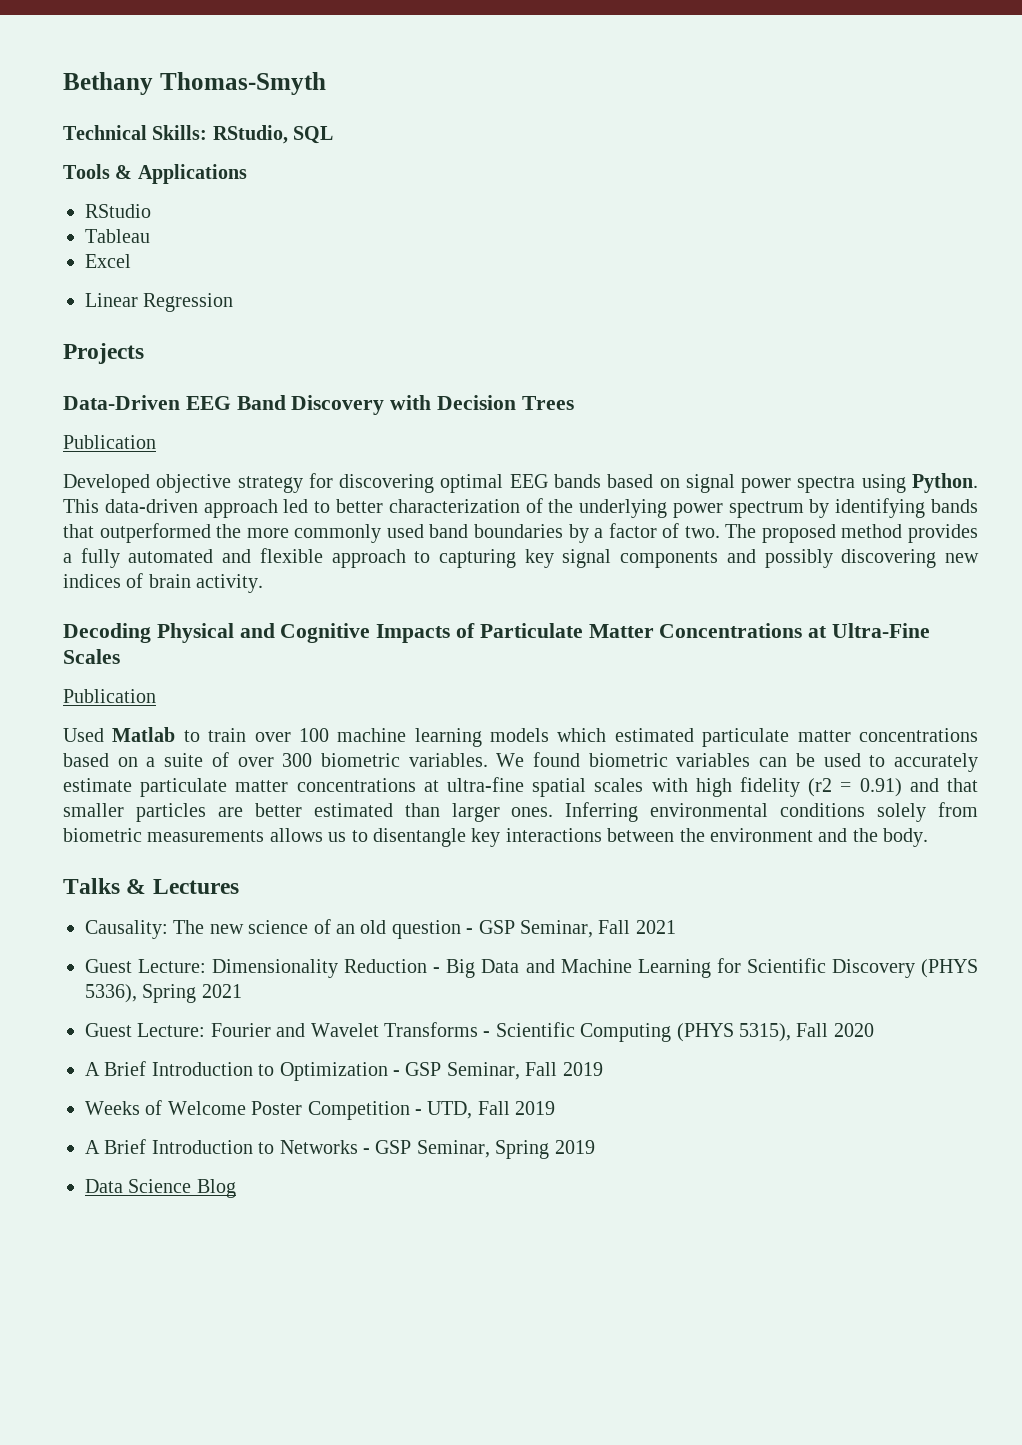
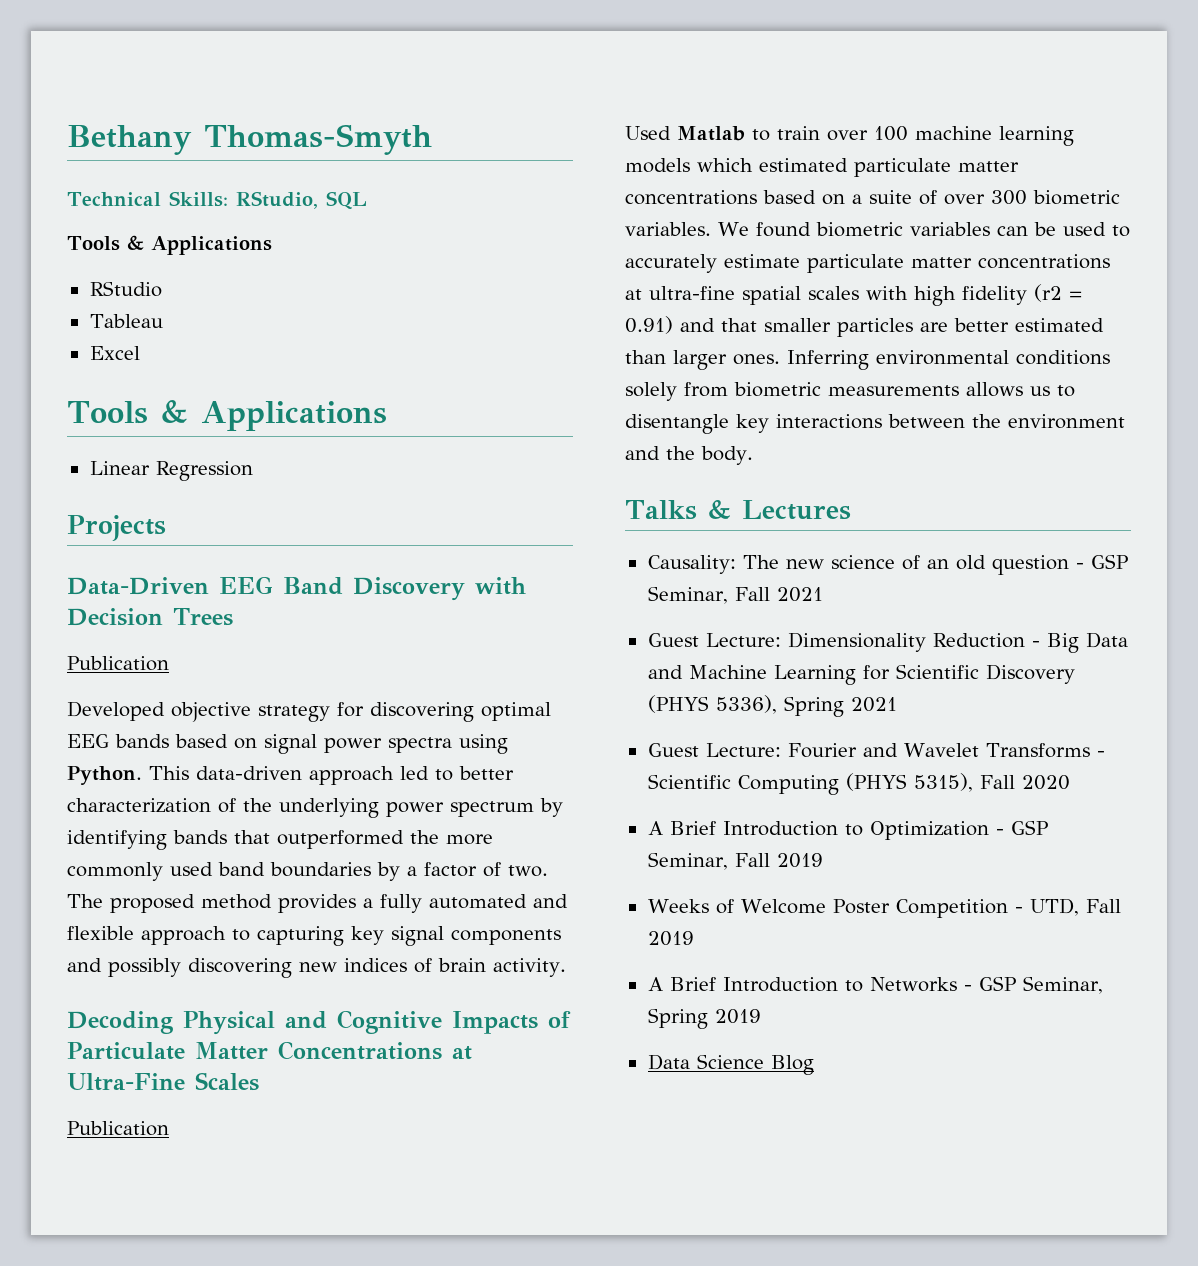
  Excel
+ Tools & Applications

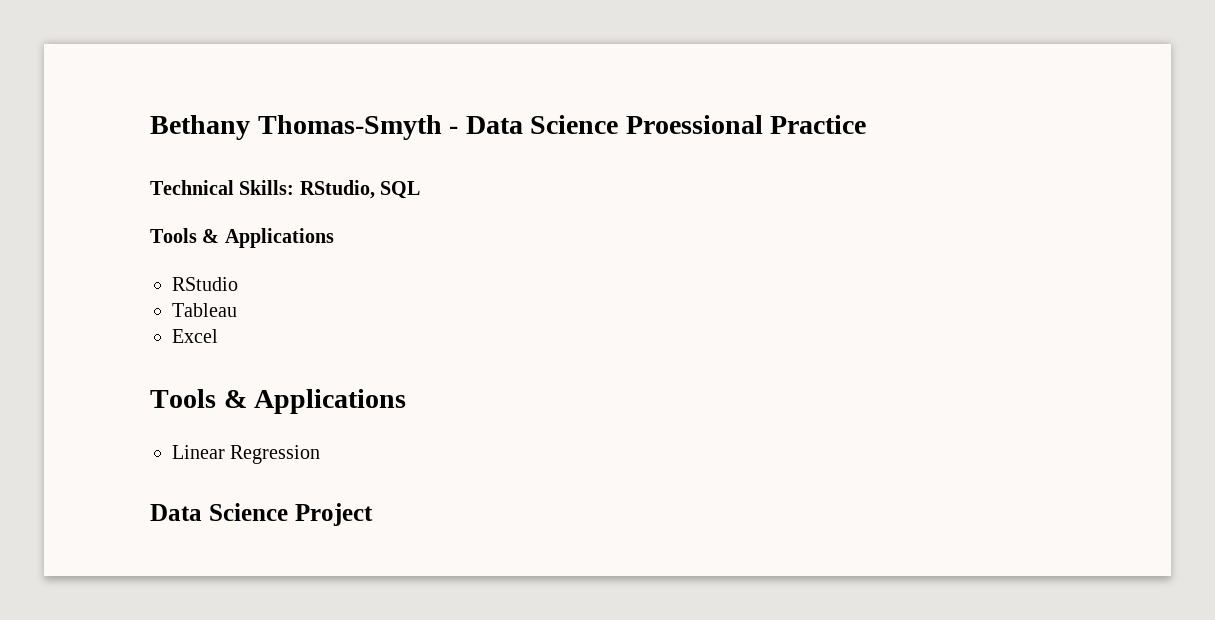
- Bethany Thomas-Smyth
+ Bethany Thomas-Smyth - Data Science Proessional Practice
- Projects
- Data-Driven EEG Band Discovery with Decision Trees
- Publication
- Developed objective strategy for discovering optimal EEG bands based on signal power spectra using Python. This data-driven approach led to better characterization of the underlying power spectrum by identifying bands that outperformed the more commonly used band boundaries by a factor of two. The proposed method provides a fully automated and flexible approach to capturing key signal components and possibly discovering new indices of brain activity.
- Decoding Physical and Cognitive Impacts of Particulate Matter Concentrations at Ultra-Fine Scales
- Publication
- Used Matlab to train over 100 machine learning models which estimated particulate matter concentrations based on a suite of over 300 biometric variables. We found biometric variables can be used to accurately estimate particulate matter concentrations at ultra-fine spatial scales with high fidelity (r2 = 0.91) and that smaller particles are better estimated than larger ones. Inferring environmental conditions solely from biometric measurements allows us to disentangle key interactions between the environment and the body.
- Talks & Lectures
- Causality: The new science of an old question - GSP Seminar, Fall 2021
- Guest Lecture: Dimensionality Reduction - Big Data and Machine Learning for Scientific Discovery (PHYS 5336), Spring 2021
- Guest Lecture: Fourier and Wavelet Transforms - Scientific Computing (PHYS 5315), Fall 2020
- A Brief Introduction to Optimization - GSP Seminar, Fall 2019
- Weeks of Welcome Poster Competition - UTD, Fall 2019
- A Brief Introduction to Networks - GSP Seminar, Spring 2019
- Data Science Blog
+ Data Science Project

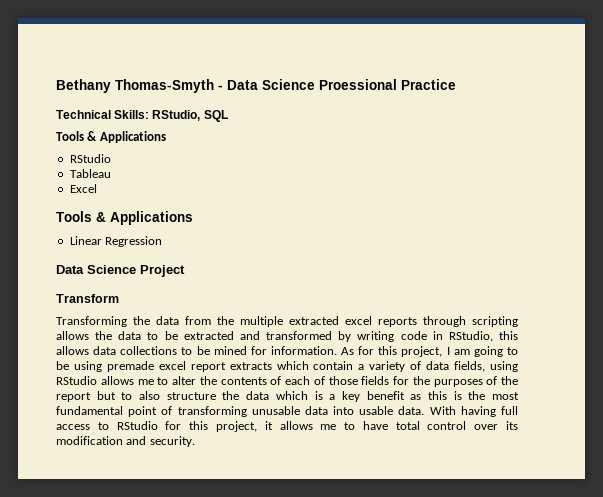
+ Transform
+ Transforming the data from the multiple extracted excel reports through scripting allows the data to be extracted and transformed by writing code in RStudio, this allows data collections to be mined for information. As for this project, I am going to be using premade excel report extracts which contain a variety of data fields, using RStudio allows me to alter the contents of each of those fields for the purposes of the report but to also structure the data which is a key benefit as this is the most fundamental point of transforming unusable data into usable data. With having full access to RStudio for this project, it allows me to have total control over its modification and security.

